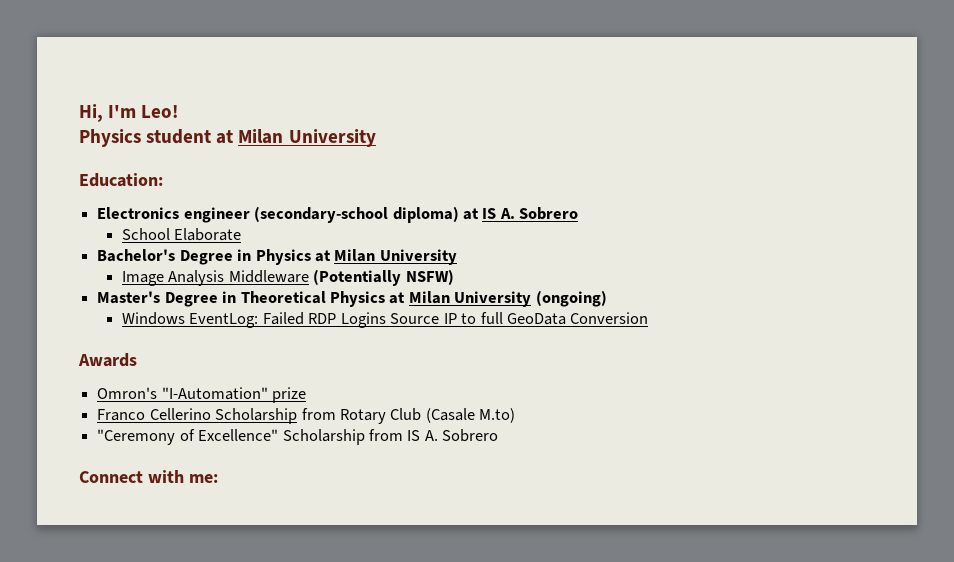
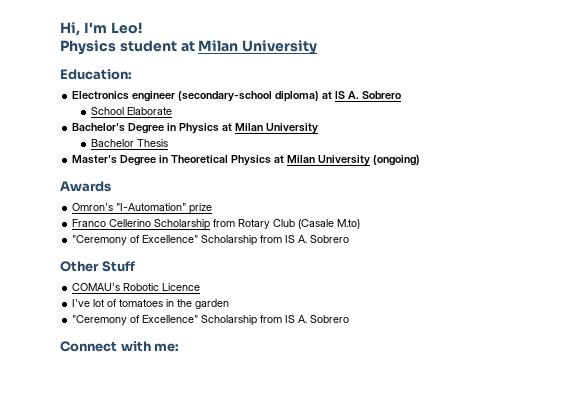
- Image Analysis Middleware (Potentially NSFW)
+ Bachelor Thesis
- Windows EventLog: Failed RDP Logins Source IP to full GeoData Conversion
+ Other Stuff
+ COMAU's Robotic Licence
+ I've lot of tomatoes in the garden
+ "Ceremony of Excellence" Scholarship from IS A. Sobrero

